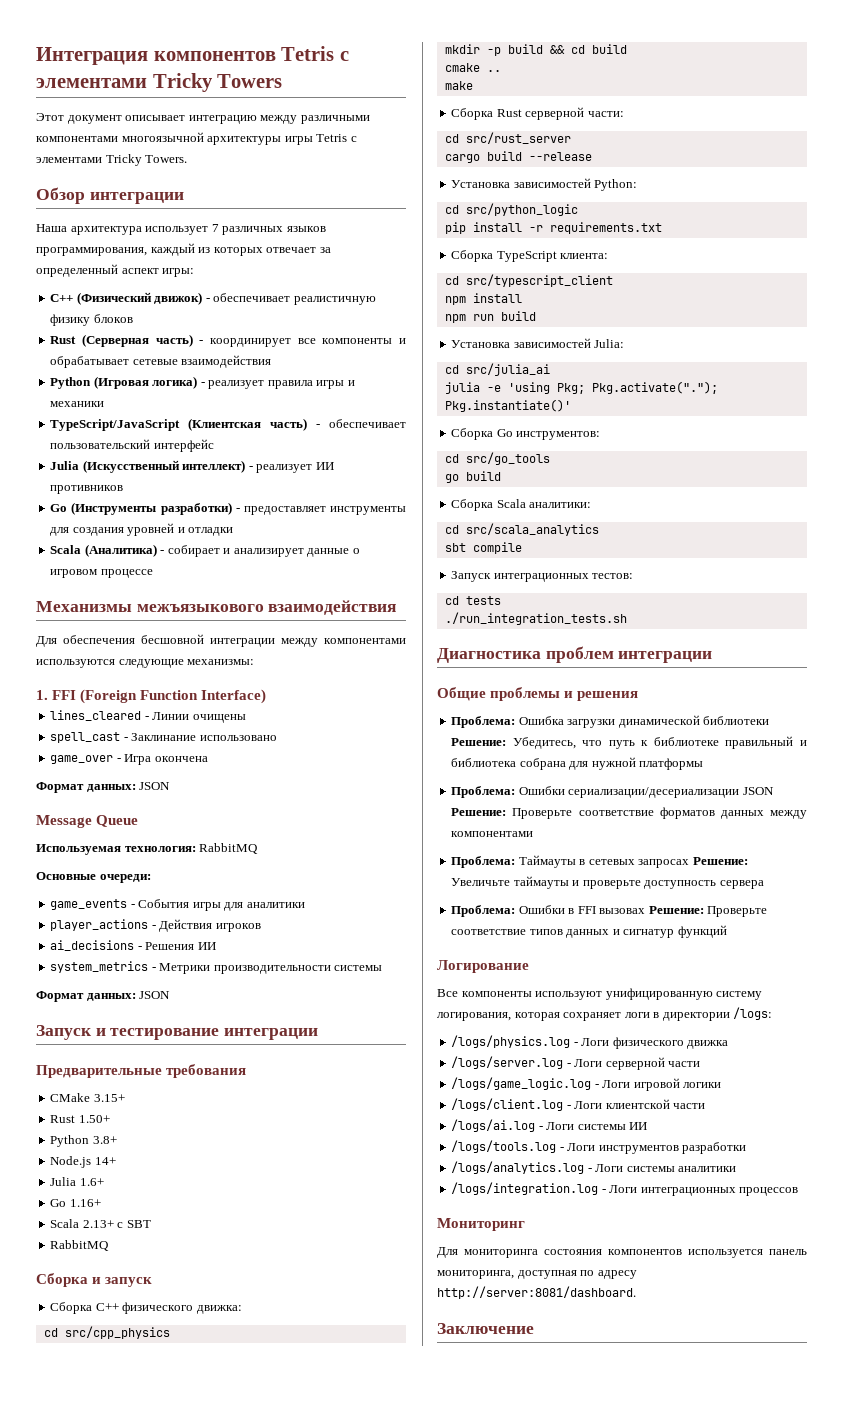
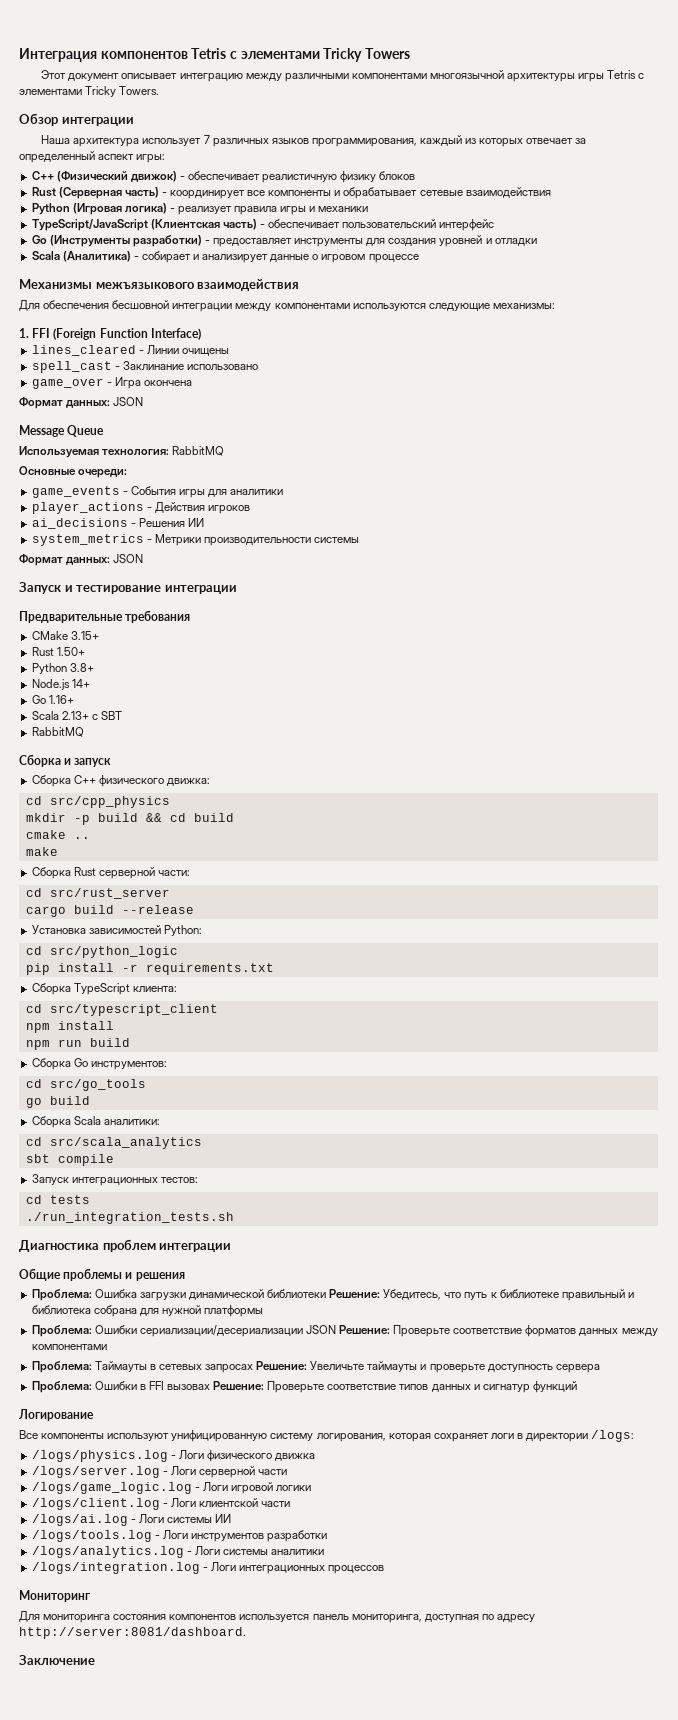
- Julia (Искусственный интеллект) - реализует ИИ противников
- Julia 1.6+
- Установка зависимостей Julia:
- cd src/julia_ai
- julia -e 'using Pkg; Pkg.activate("."); Pkg.instantiate()'

